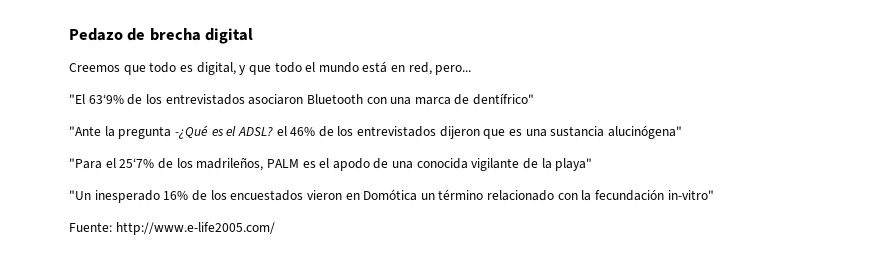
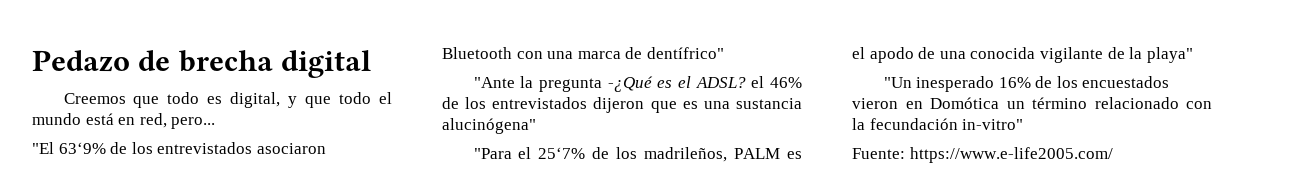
- Fuente: http://www.e-life2005.com/
+ Fuente: https://www.e-life2005.com/

